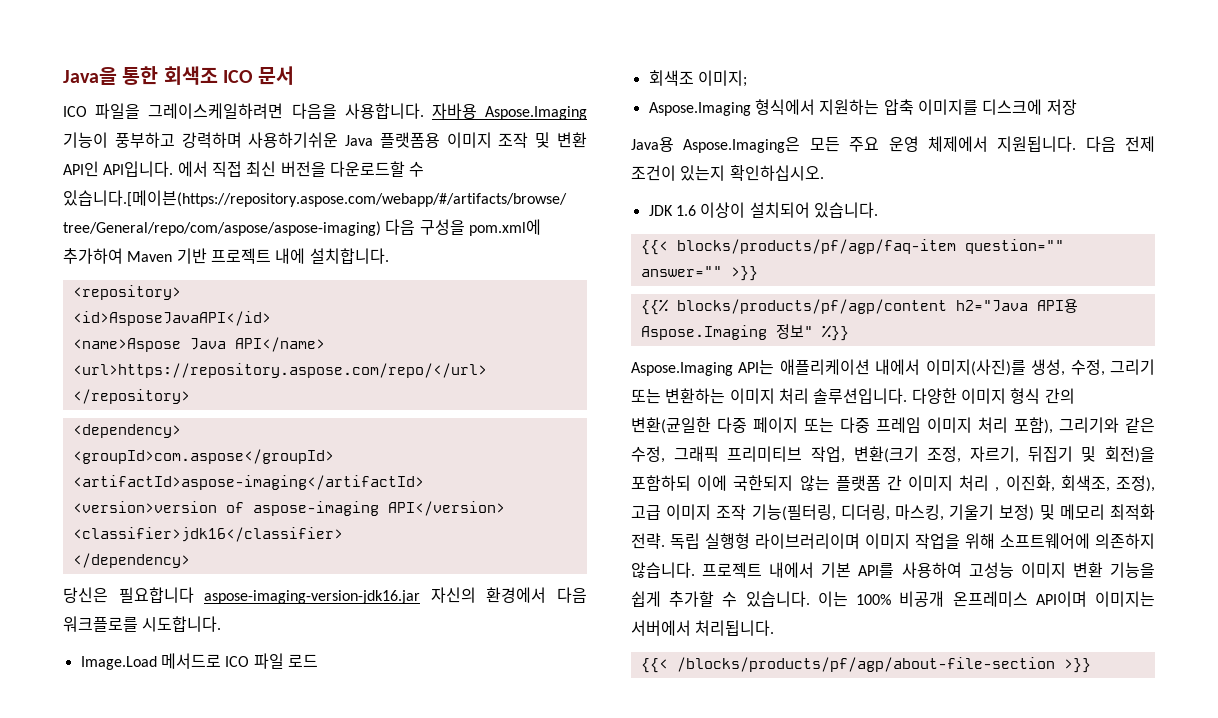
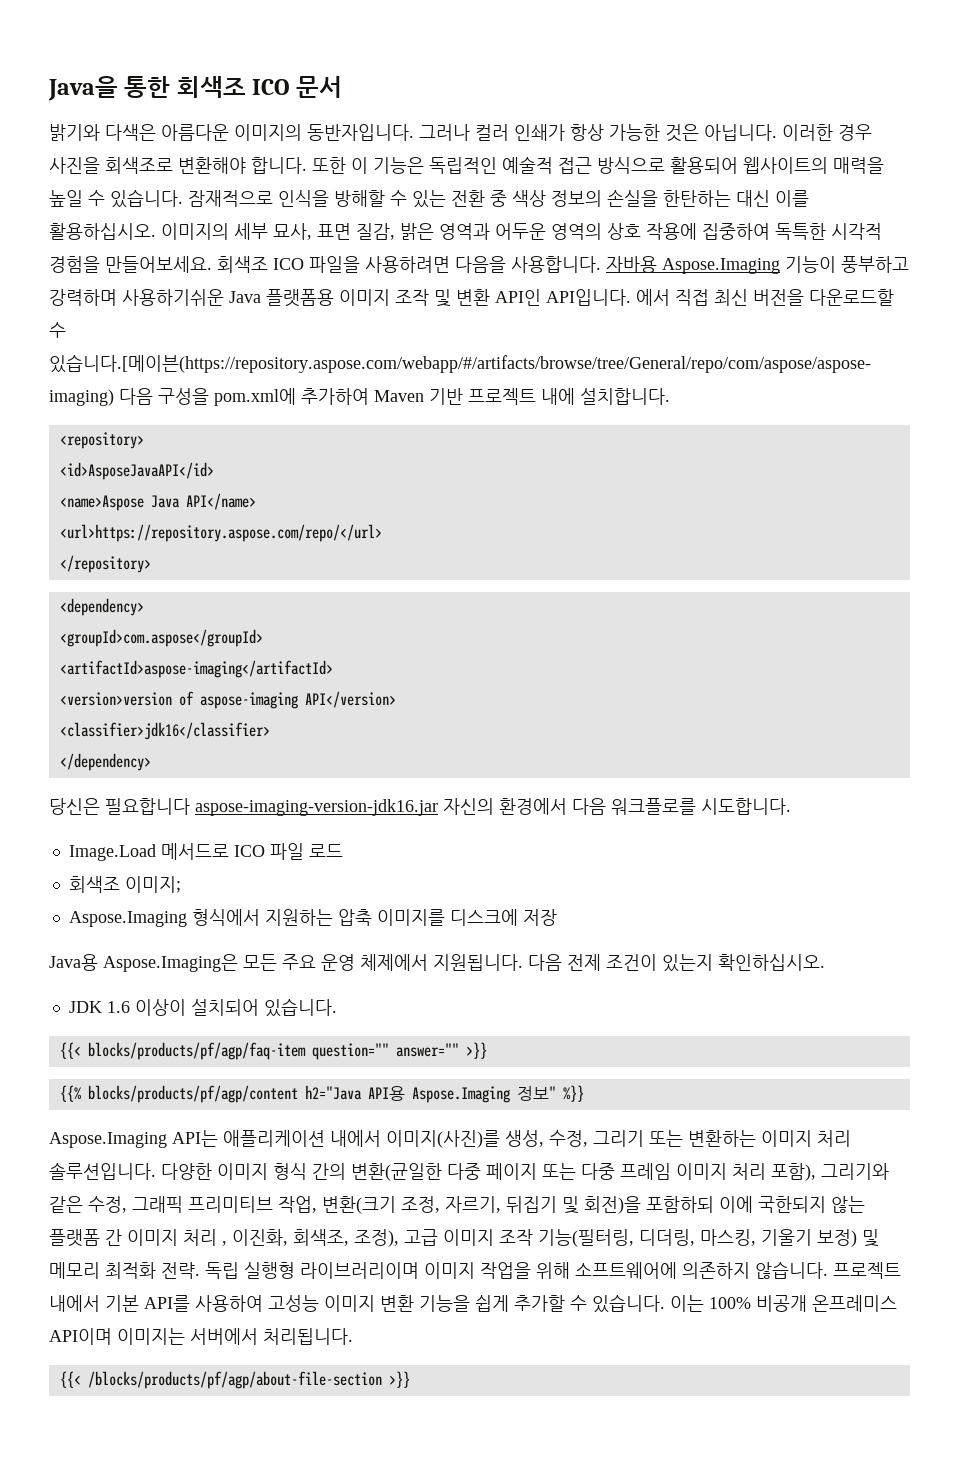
- ICO 파일을 그레이스케일하려면 다음을 사용합니다.
+ 밝기와 다색은 아름다운 이미지의 동반자입니다. 그러나 컬러 인쇄가 항상 가능한 것은 아닙니다. 이러한 경우 사진을 회색조로 변환해야 합니다. 또한 이 기능은 독립적인 예술적 접근 방식으로 활용되어 웹사이트의 매력을 높일 수 있습니다. 잠재적으로 인식을 방해할 수 있는 전환 중 색상 정보의 손실을 한탄하는 대신 이를 활용하십시오. 이미지의 세부 묘사, 표면 질감, 밝은 영역과 어두운 영역의 상호 작용에 집중하여 독특한 시각적 경험을 만들어보세요. 회색조 ICO 파일을 사용하려면 다음을 사용합니다.

